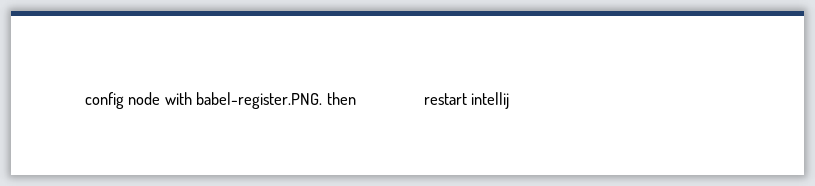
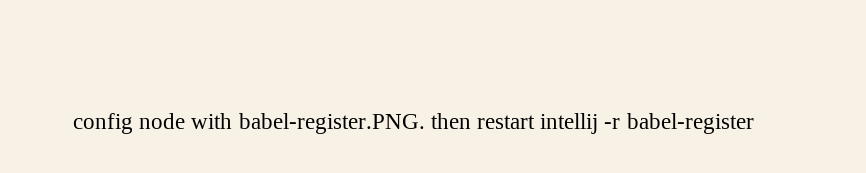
- config node with babel-register.PNG. then restart intellij
+ config node with babel-register.PNG. then restart intellij -r babel-register

